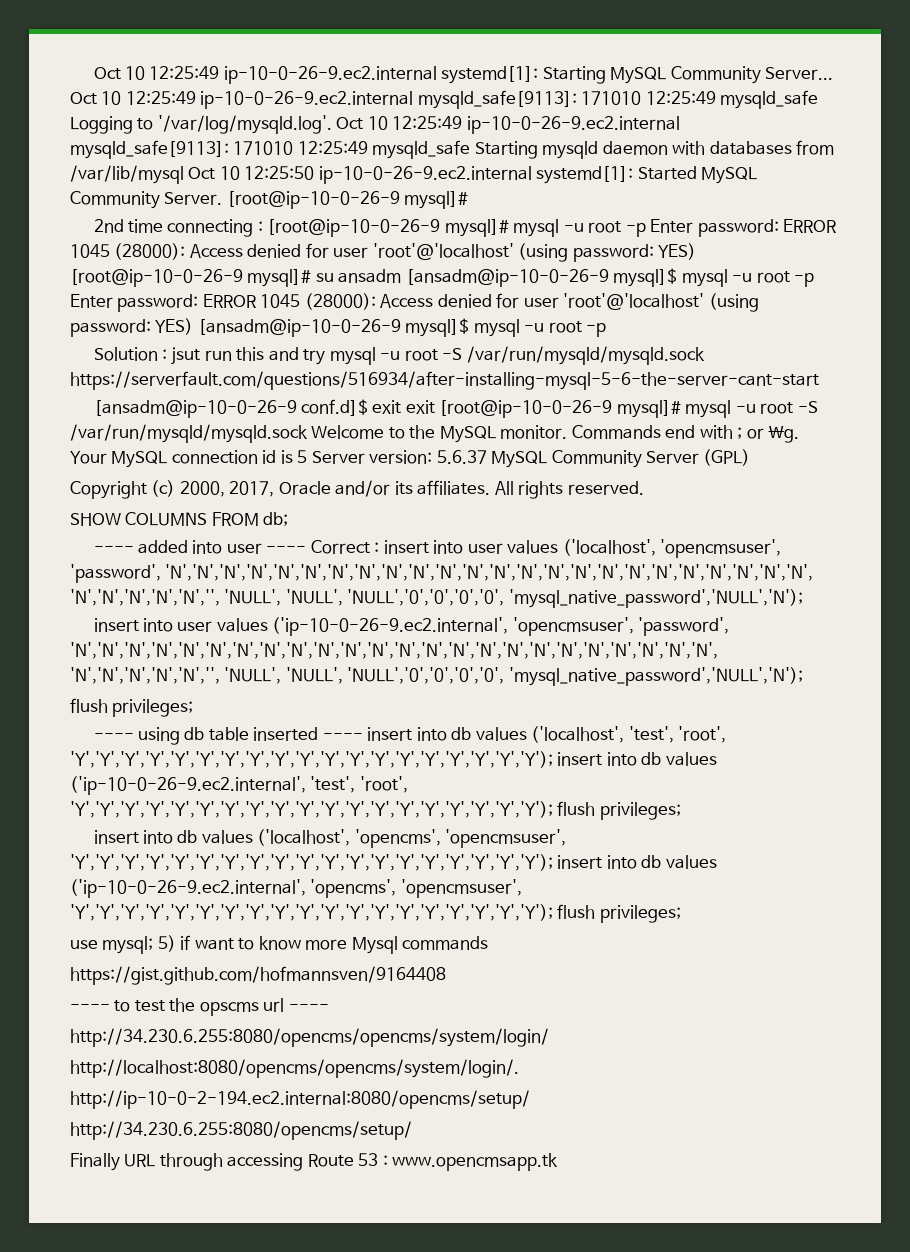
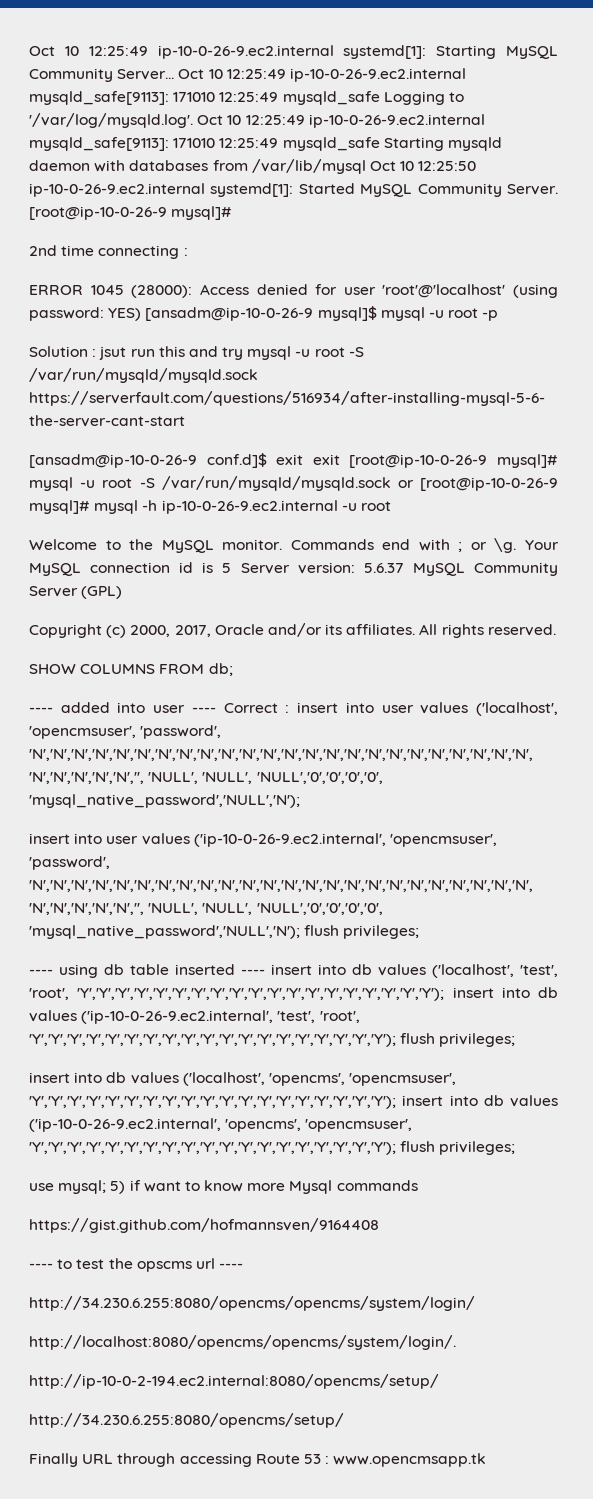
- 2nd time connecting : [root@ip-10-0-26-9 mysql]# mysql -u root -p Enter password: ERROR 1045 (28000): Access denied for user 'root'@'localhost' (using password: YES) [root@ip-10-0-26-9 mysql]# su ansadm [ansadm@ip-10-0-26-9 mysql]$ mysql -u root -p Enter password: ERROR 1045 (28000): Access denied for user 'root'@'localhost' (using password: YES) [ansadm@ip-10-0-26-9 mysql]$ mysql -u root -p
+ 2nd time connecting :
+ ERROR 1045 (28000): Access denied for user 'root'@'localhost' (using password: YES) [ansadm@ip-10-0-26-9 mysql]$ mysql -u root -p
- [ansadm@ip-10-0-26-9 conf.d]$ exit exit [root@ip-10-0-26-9 mysql]# mysql -u root -S /var/run/mysqld/mysqld.sock Welcome to the MySQL monitor.
+ [ansadm@ip-10-0-26-9 conf.d]$ exit exit [root@ip-10-0-26-9 mysql]# mysql -u root -S /var/run/mysqld/mysqld.sock or [root@ip-10-0-26-9 mysql]# mysql -h ip-10-0-26-9.ec2.internal -u root
+ Welcome to the MySQL monitor.
- insert into user values ('ip-10-0-26-9.ec2.internal', 'opencmsuser', 'password', 'N','N','N','N','N','N','N','N','N','N','N','N','N','N','N','N','N','N','N','N','N','N','N','N', 'N','N','N','N','N','', 'NULL', 'NULL', 'NULL','0','0','0','0', 'mysql_native_password','NULL','N');
- flush privileges;
+ insert into user values ('ip-10-0-26-9.ec2.internal', 'opencmsuser', 'password', 'N','N','N','N','N','N','N','N','N','N','N','N','N','N','N','N','N','N','N','N','N','N','N','N', 'N','N','N','N','N','', 'NULL', 'NULL', 'NULL','0','0','0','0', 'mysql_native_password','NULL','N'); flush privileges;

